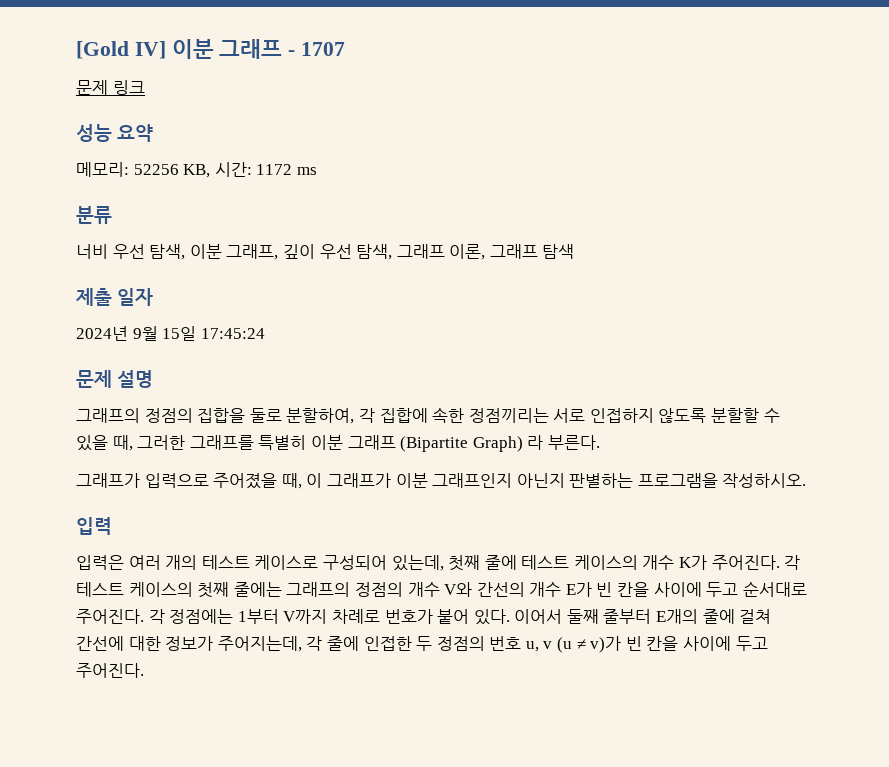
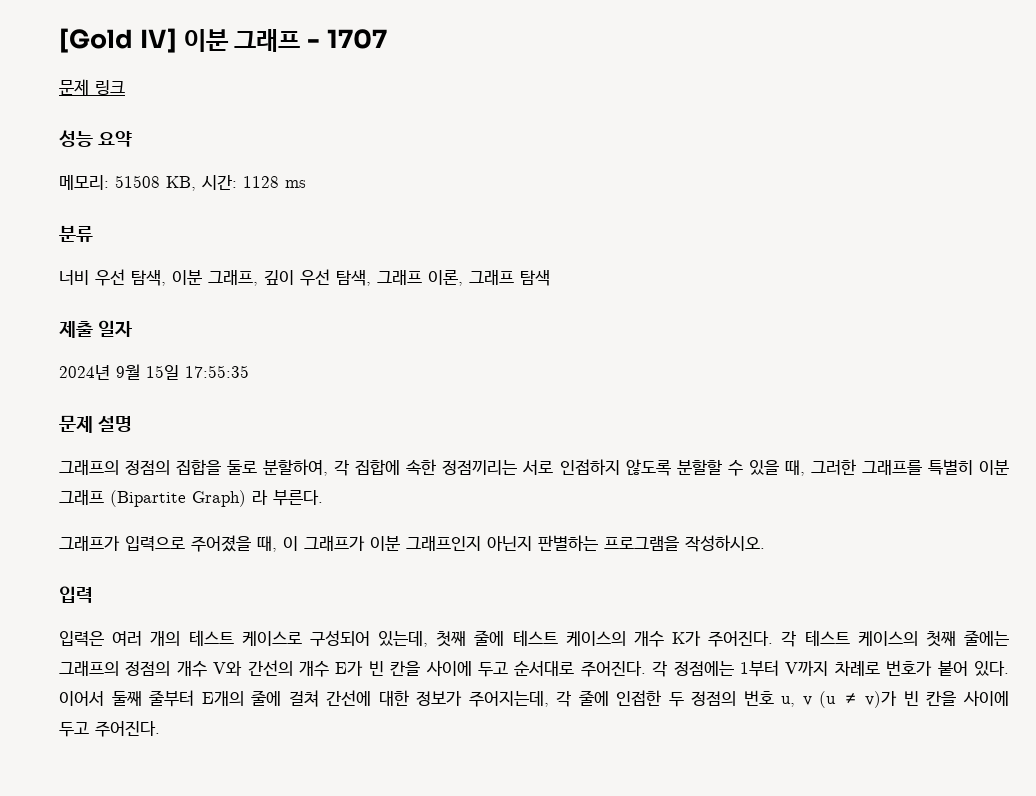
- 메모리: 52256 KB, 시간: 1172 ms
+ 메모리: 51508 KB, 시간: 1128 ms
- 2024년 9월 15일 17:45:24
+ 2024년 9월 15일 17:55:35

